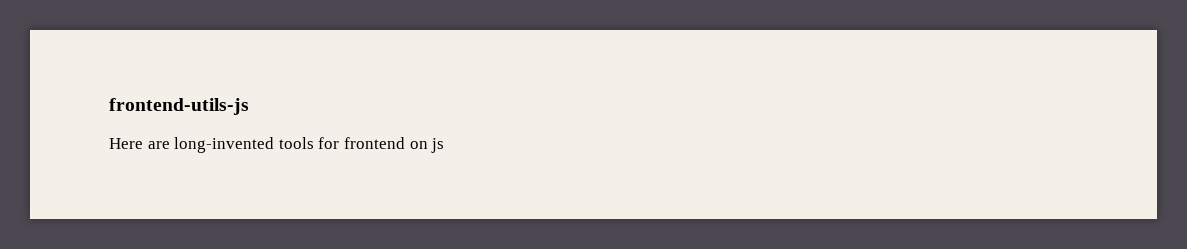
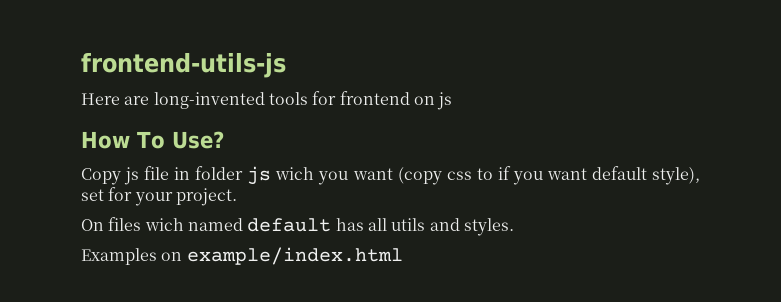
+ How To Use?
+ Copy js file in folder js wich you want (copy css to if you want default style), set for your project.
+ On files wich named default has all utils and styles.
+ Examples on example/index.html

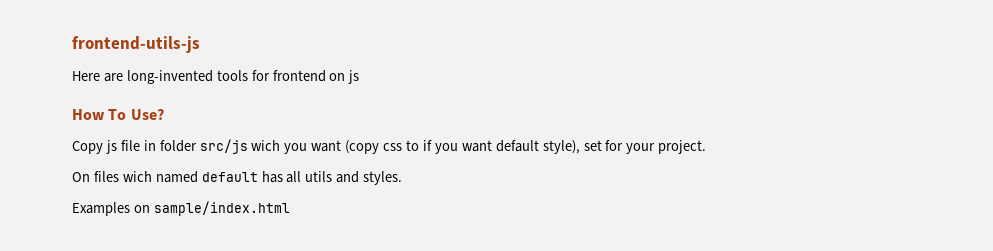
- Copy js file in folder js wich you want (copy css to if you want default style), set for your project.
+ Copy js file in folder src/js wich you want (copy css to if you want default style), set for your project.
- Examples on example/index.html
+ Examples on sample/index.html

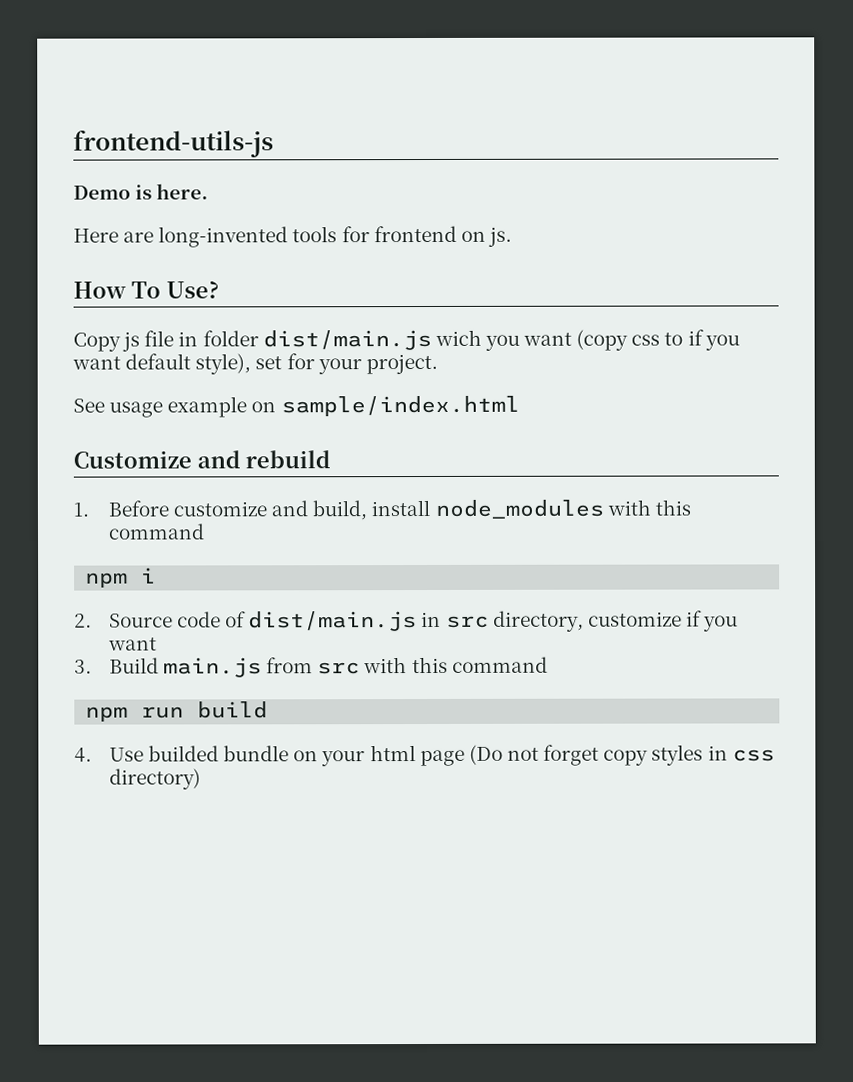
+ Demo is here.
- Here are long-invented tools for frontend on js
+ Here are long-invented tools for frontend on js.
- Copy js file in folder src/js wich you want (copy css to if you want default style), set for your project.
+ Copy js file in folder dist/main.js wich you want (copy css to if you want default style), set for your project.
- On files wich named default has all utils and styles.
- Examples on sample/index.html
+ See usage example on sample/index.html
+ Customize and rebuild
+ 1. Before customize and build, install node_modules with this command
+ npm i
+ 2. Source code of dist/main.js in src directory, customize if you want
+ 3. Build main.js from src with this command
+ npm run build
+ 4. Use builded bundle on your html page (Do not forget copy styles in css directory)

